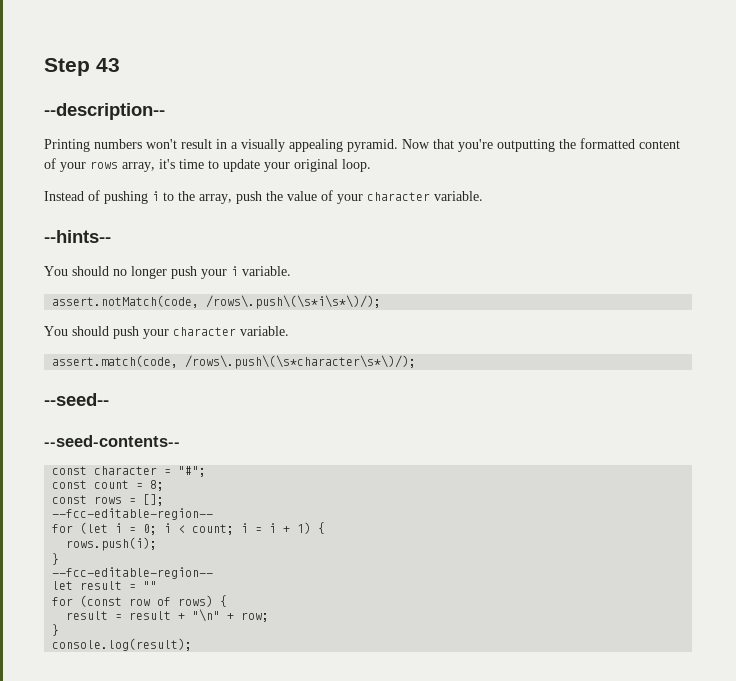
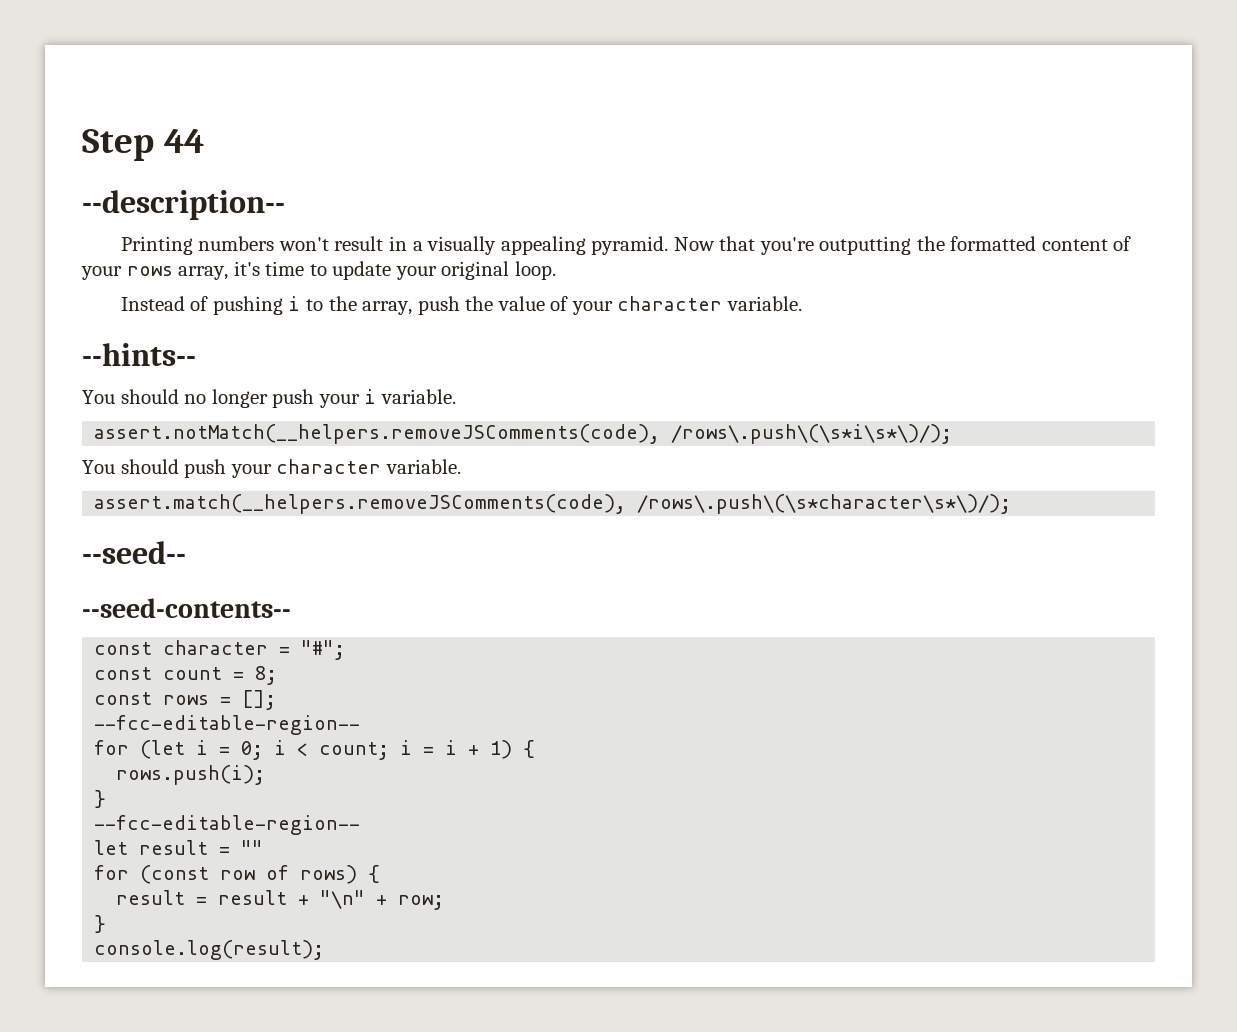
- Step 43
+ Step 44
- assert.notMatch(code, /rows\.push\(\s*i\s*\)/);
+ assert.notMatch(__helpers.removeJSComments(code), /rows\.push\(\s*i\s*\)/);
- assert.match(code, /rows\.push\(\s*character\s*\)/);
+ assert.match(__helpers.removeJSComments(code), /rows\.push\(\s*character\s*\)/);

